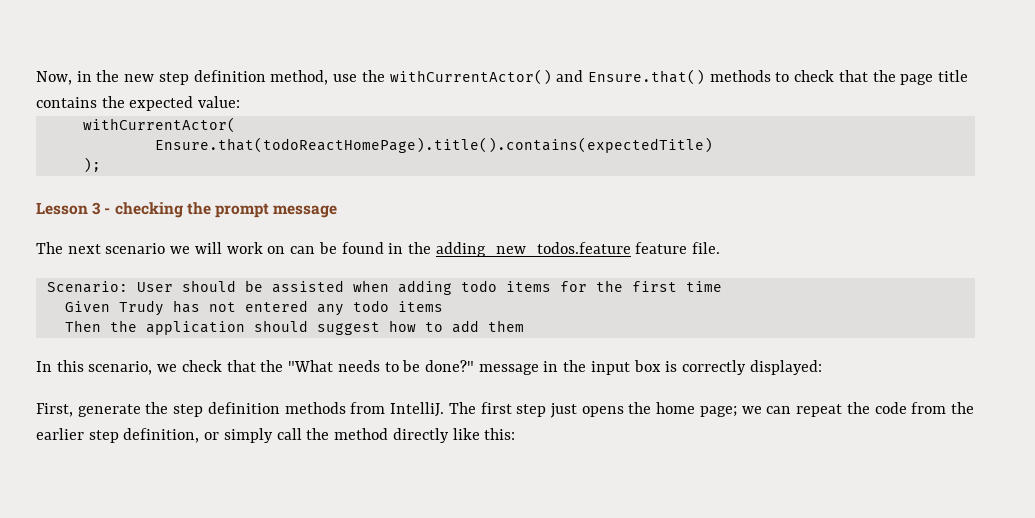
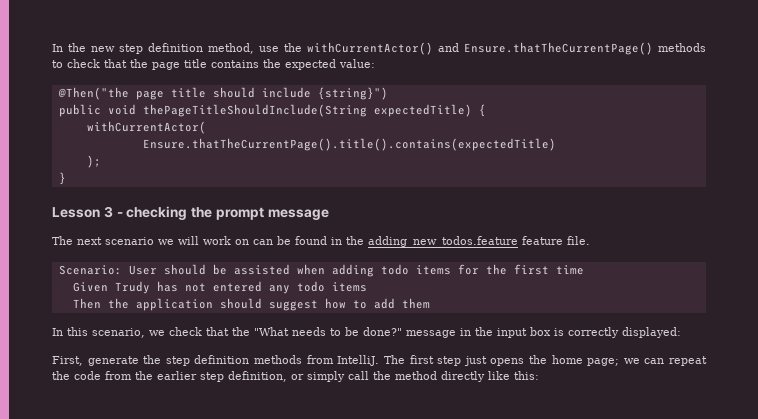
- Now, in the new step definition method, use the withCurrentActor() and Ensure.that() methods to check that the page title contains the expected value:
+ In the new step definition method, use the withCurrentActor() and Ensure.thatTheCurrentPage() methods to check that the page title contains the expected value:
+ @Then("the page title should include {string}")
+ public void thePageTitleShouldInclude(String expectedTitle) {
- Ensure.that(todoReactHomePage).title().contains(expectedTitle)
+ Ensure.thatTheCurrentPage().title().contains(expectedTitle)
+ }

